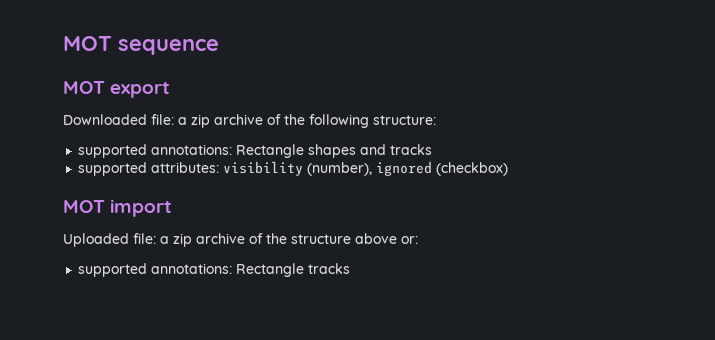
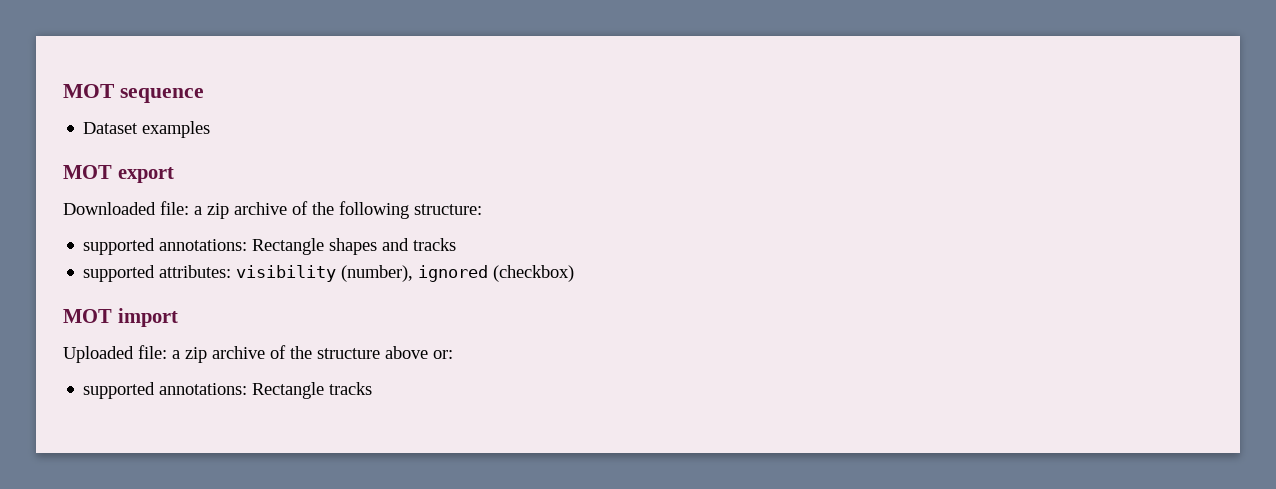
+ Dataset examples

